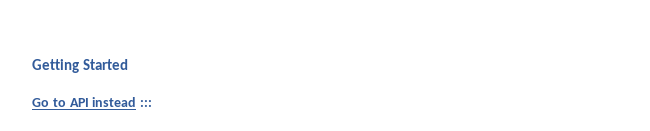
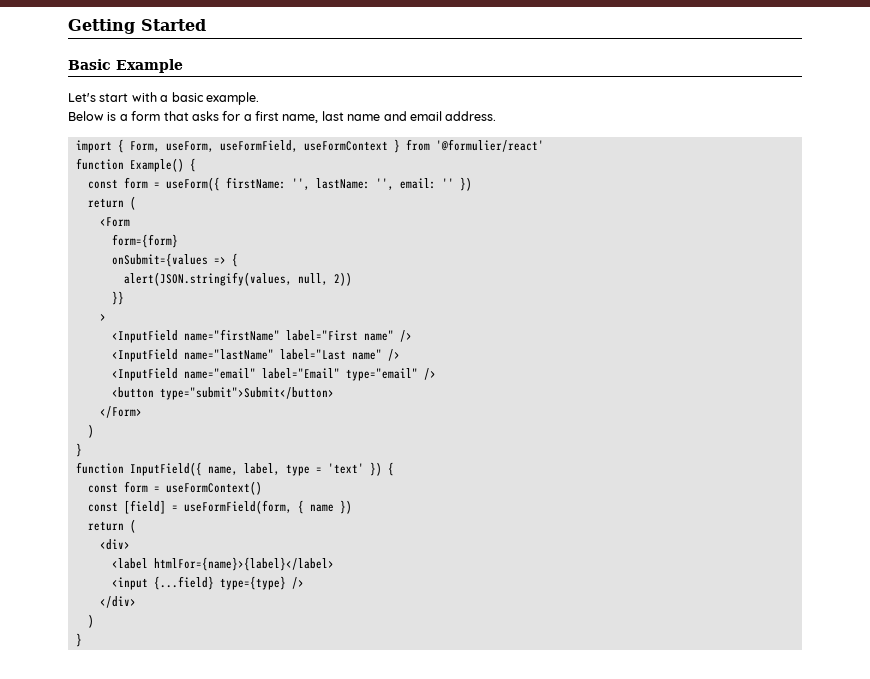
- Go to API instead :::
+ Basic Example
+ Let's start with a basic example.
+ Below is a form that asks for a first name, last name and email address.
+ import { Form, useForm, useFormField, useFormContext } from '@formulier/react'
+ function Example() {
+ const form = useForm({ firstName: '', lastName: '', email: '' })
+ return (
+ <Form
+ form={form}
+ onSubmit={values => {
+ alert(JSON.stringify(values, null, 2))
+ }}
+ >
+ <InputField name="firstName" label="First name" />
+ <InputField name="lastName" label="Last name" />
+ <InputField name="email" label="Email" type="email" />
+ <button type="submit">Submit</button>
+ </Form>
+ )
+ }
+ function InputField({ name, label, type = 'text' }) {
+ const form = useFormContext()
+ const [field] = useFormField(form, { name })
+ return (
+ <div>
+ <label htmlFor={name}>{label}</label>
+ <input {...field} type={type} />
+ </div>
+ )
+ }

